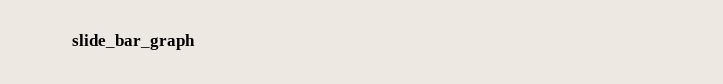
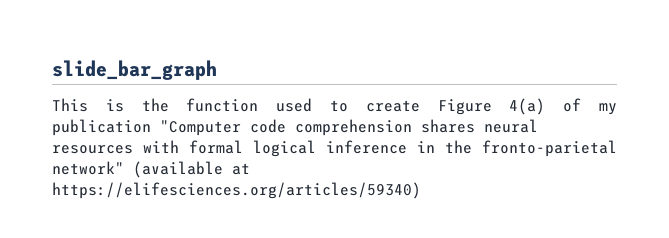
+ This is the function used to create Figure 4(a) of my publication "Computer code comprehension shares neural resources with formal logical inference in the fronto-parietal network" (available at https://elifesciences.org/articles/59340)

